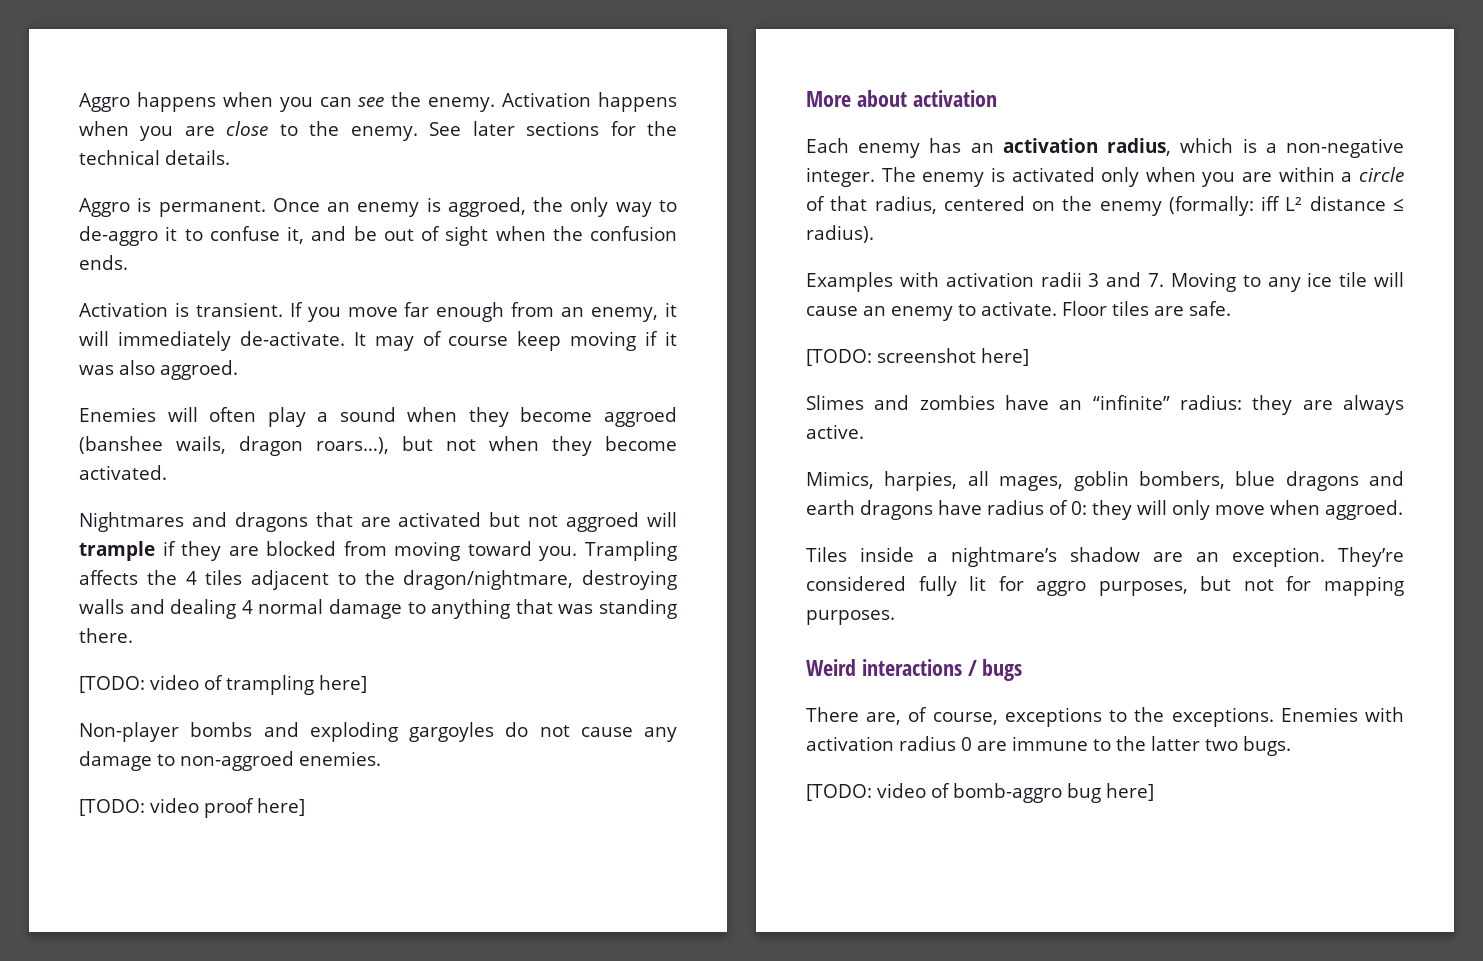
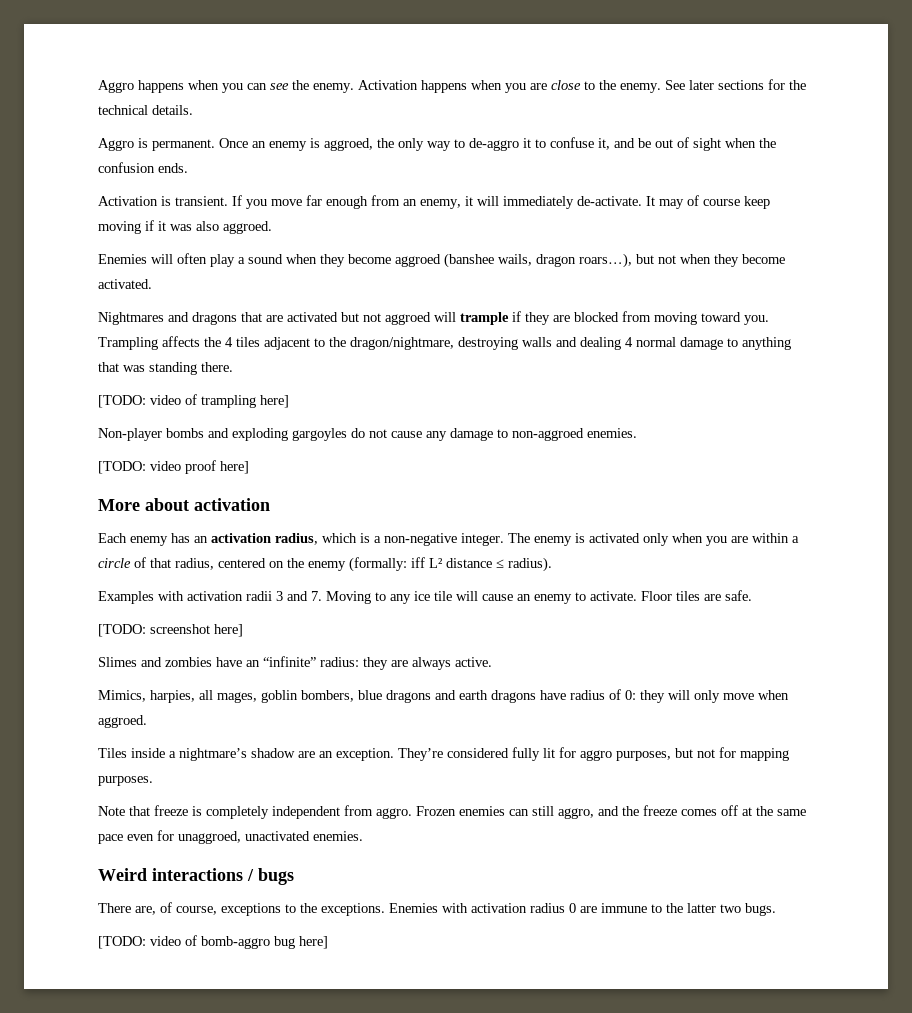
+ Note that freeze is completely independent from aggro. Frozen enemies can still aggro, and the freeze comes off at the same pace even for unaggroed, unactivated enemies.

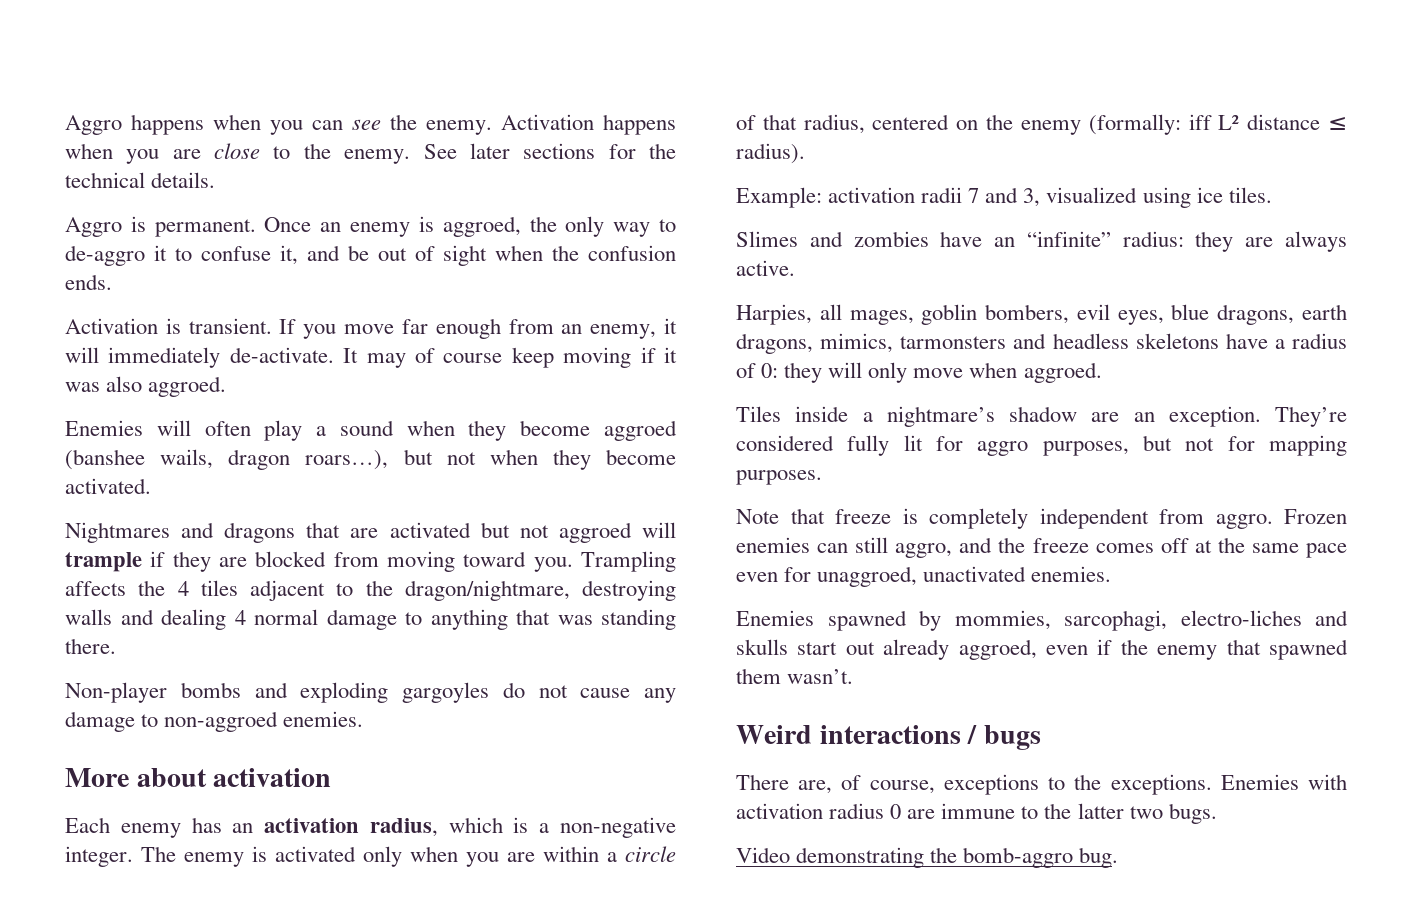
- [TODO: video of trampling here]
- [TODO: video proof here]
- Examples with activation radii 3 and 7. Moving to any ice tile will cause an enemy to activate. Floor tiles are safe.
- [TODO: screenshot here]
+ Example: activation radii 7 and 3, visualized using ice tiles.
- Mimics, harpies, all mages, goblin bombers, blue dragons and earth dragons have radius of 0: they will only move when aggroed.
+ Harpies, all mages, goblin bombers, evil eyes, blue dragons, earth dragons, mimics, tarmonsters and headless skeletons have a radius of 0: they will only move when aggroed.
+ Enemies spawned by mommies, sarcophagi, electro-liches and skulls start out already aggroed, even if the enemy that spawned them wasn’t.
- [TODO: video of bomb-aggro bug here]
+ Video demonstrating the bomb-aggro bug.

